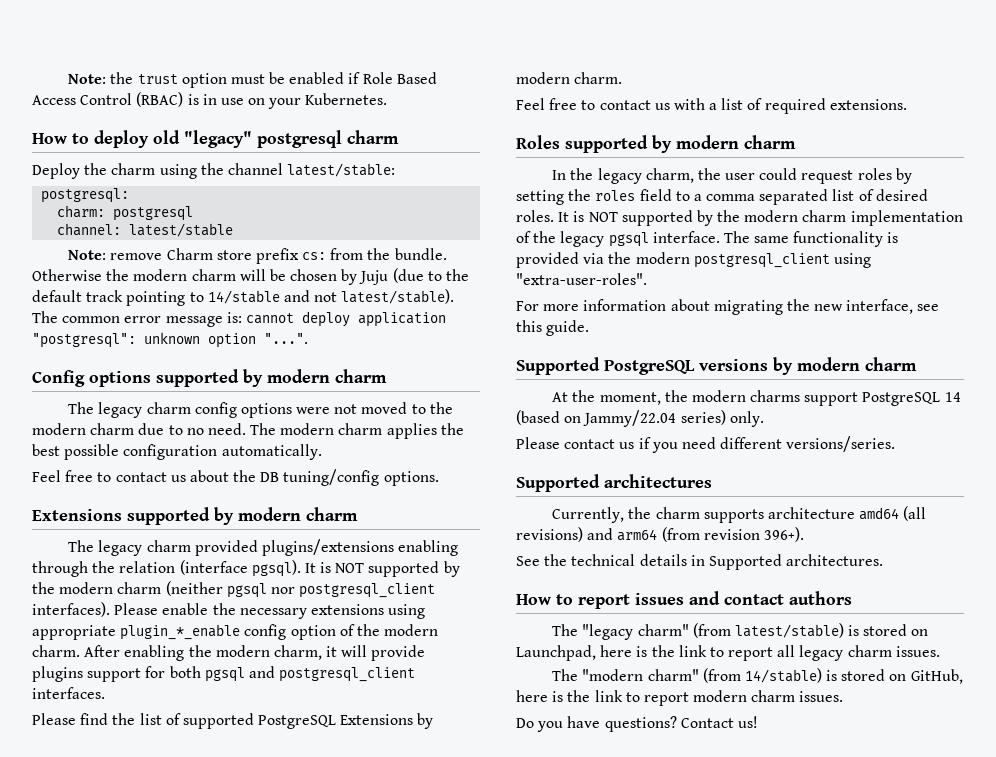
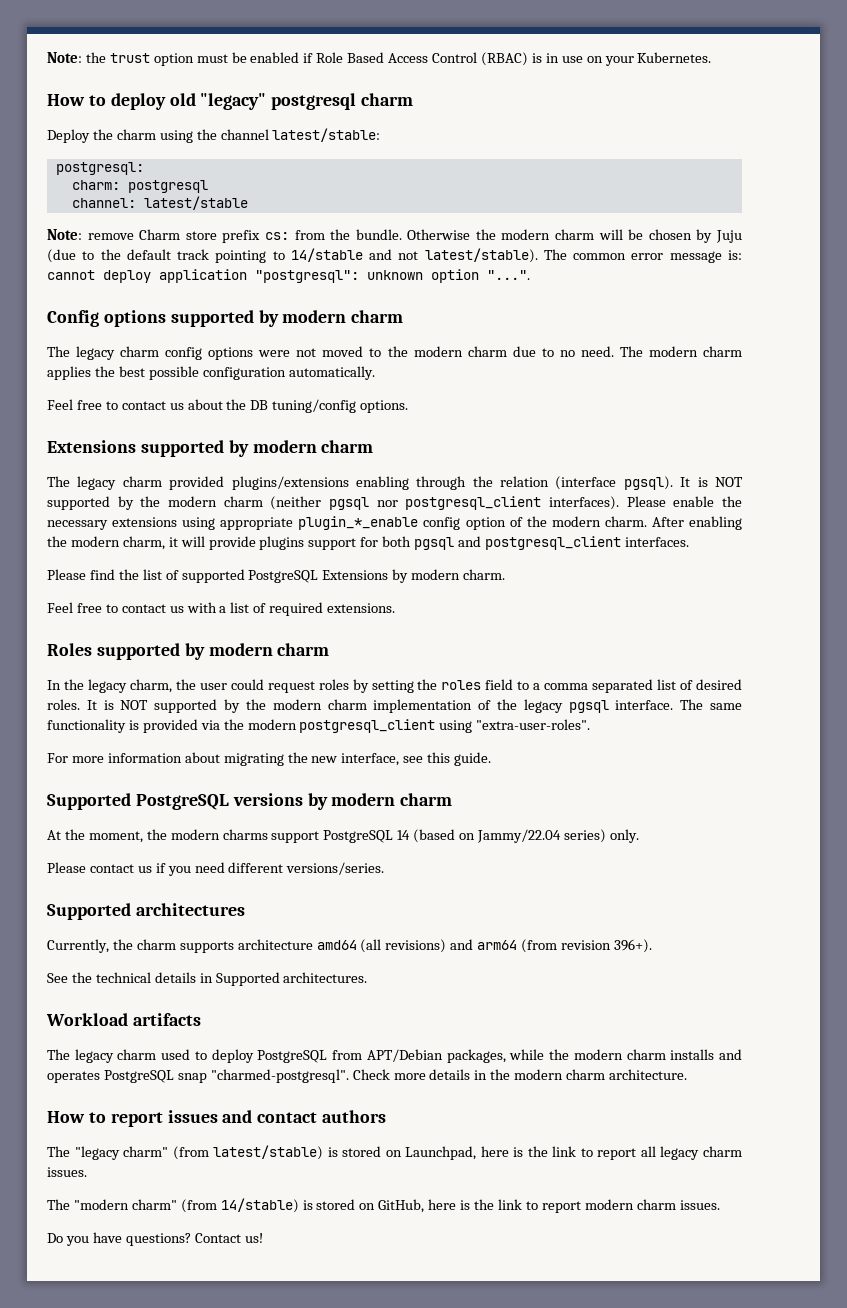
+ Workload artifacts
+ The legacy charm used to deploy PostgreSQL from APT/Debian packages, while the modern charm installs and operates PostgreSQL snap "charmed-postgresql". Check more details in the modern charm architecture.

